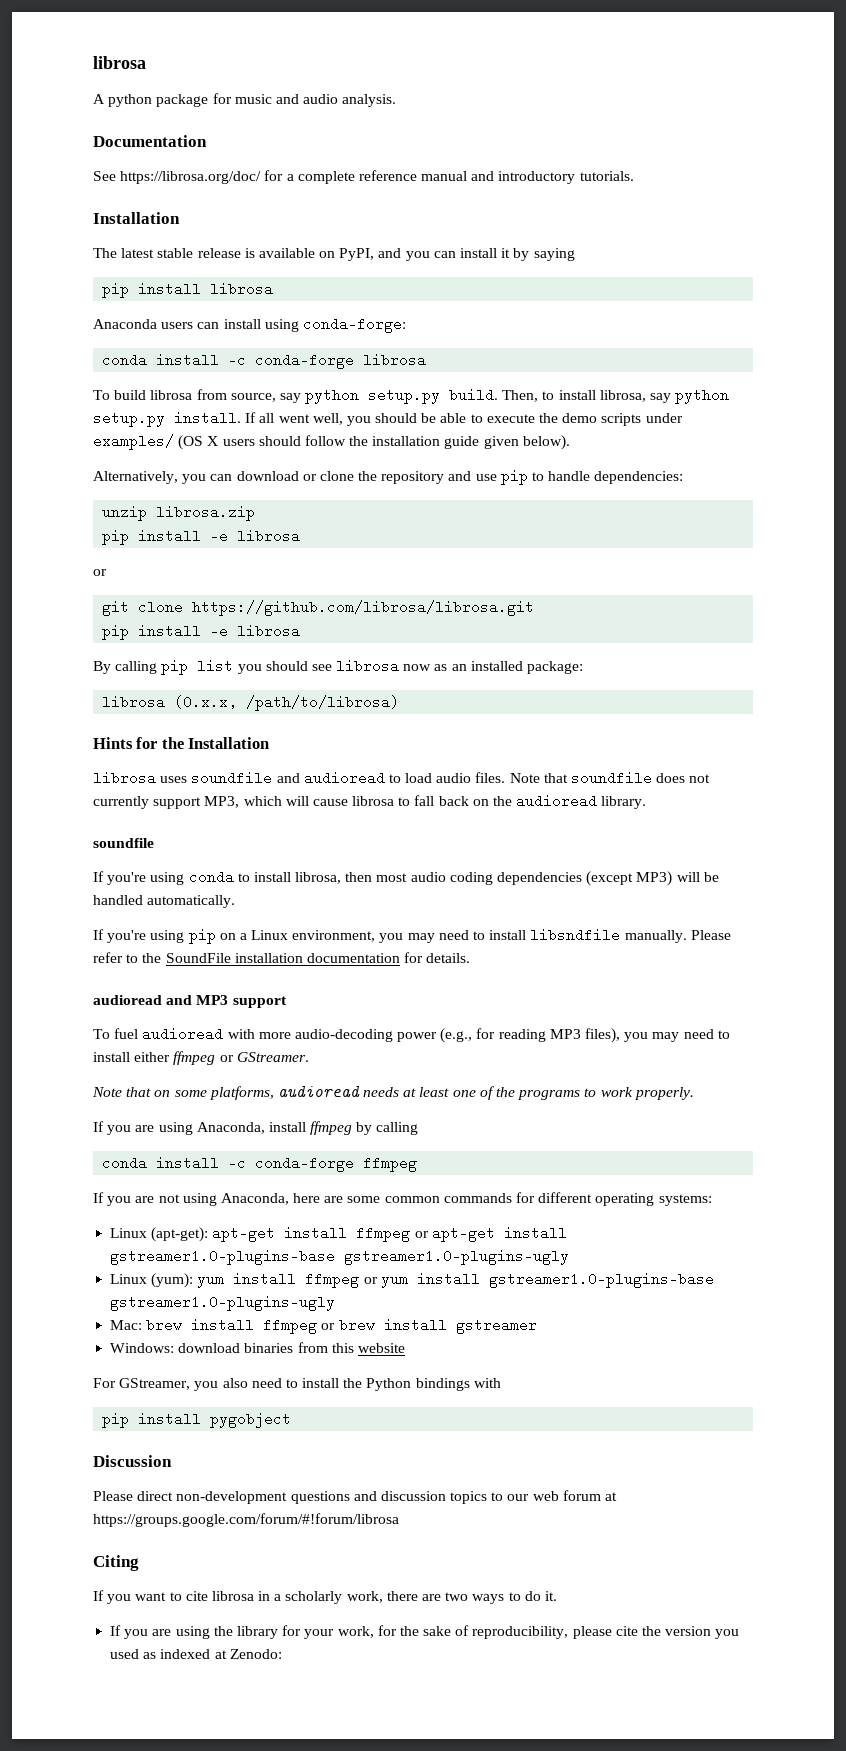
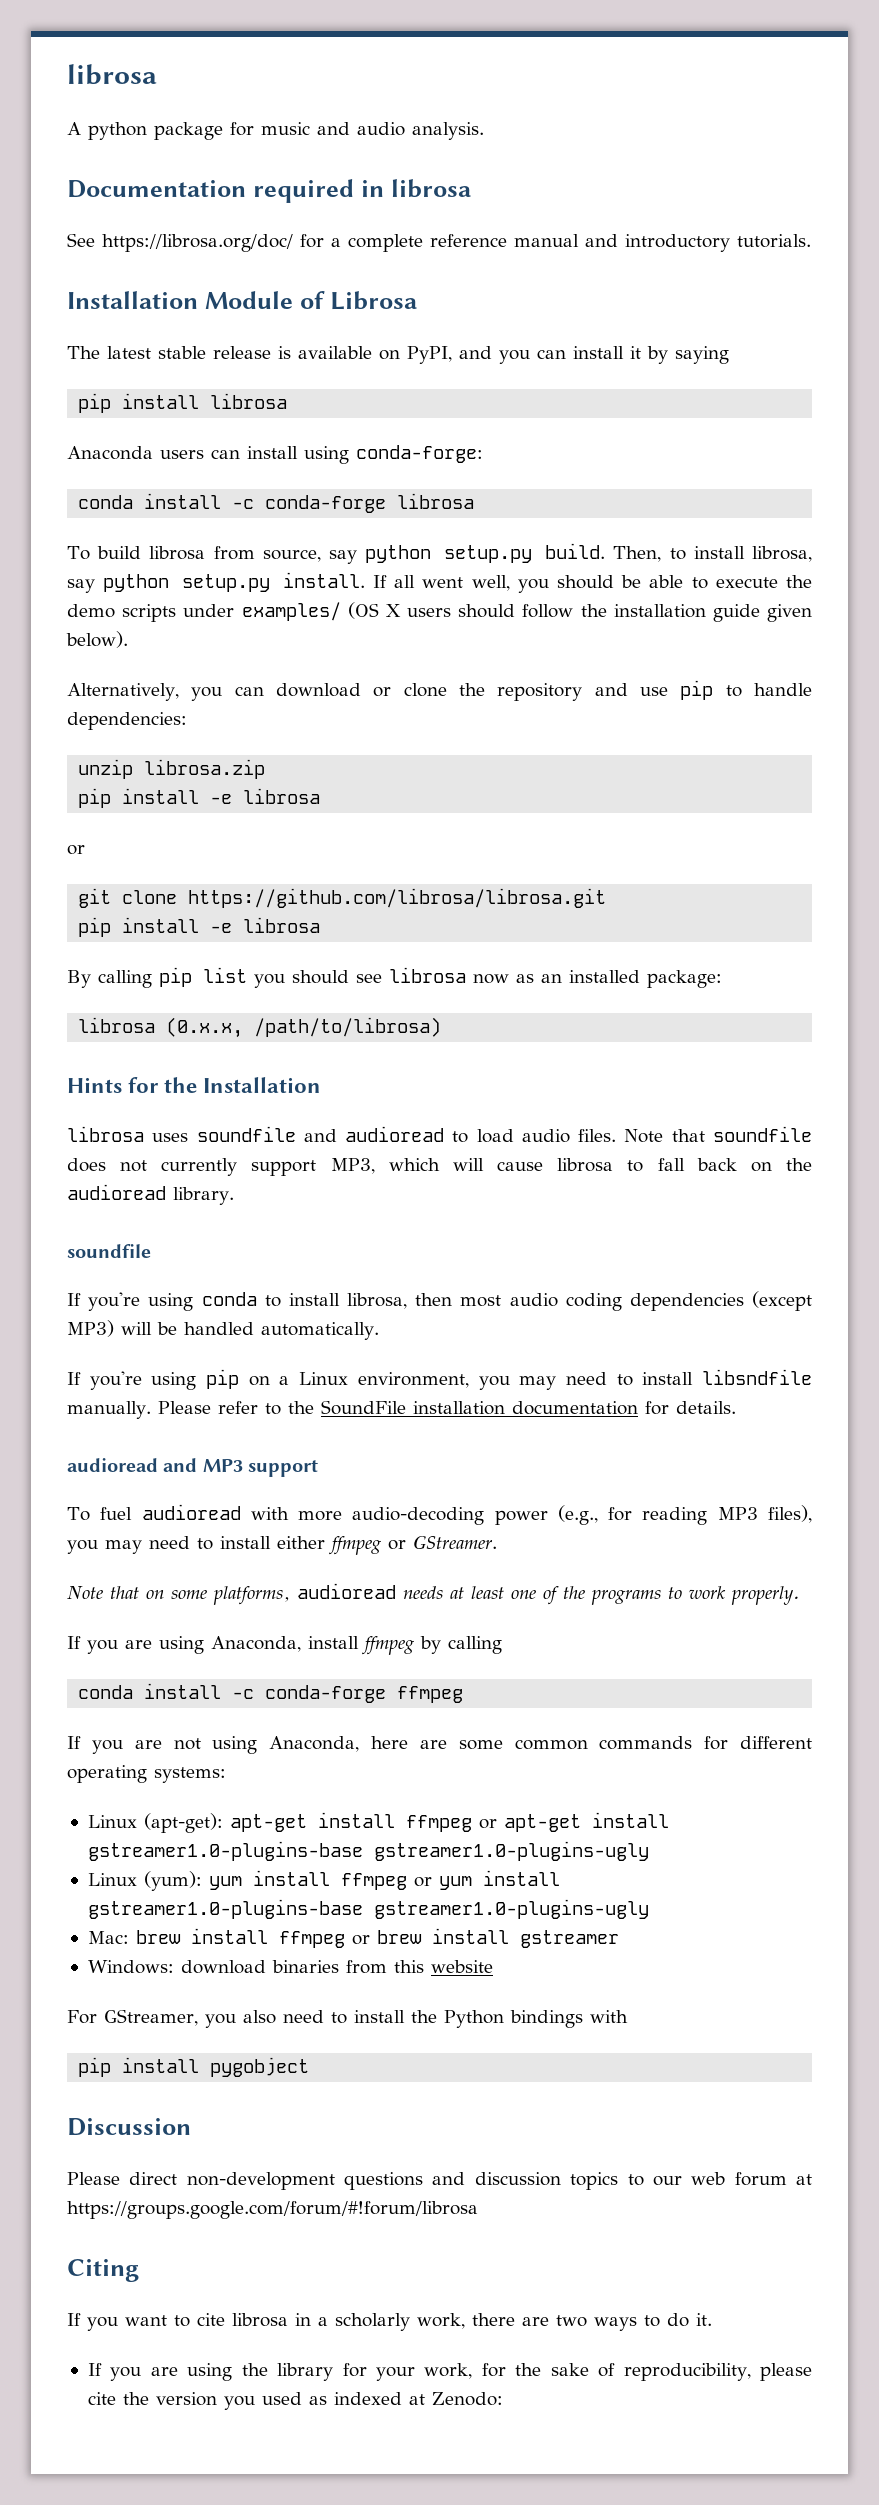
- Documentation
+ Documentation required in librosa
  See https://librosa.org/doc/ for a complete reference manual and introductory tutorials.
- Installation
+ Installation Module of Librosa

